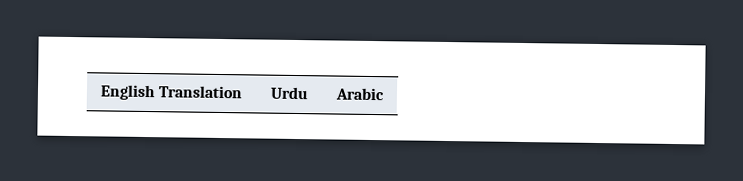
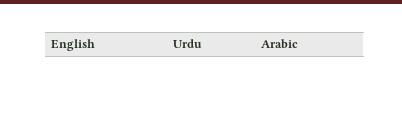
- English Translation | Urdu | Arabic
+ English | Urdu | Arabic

